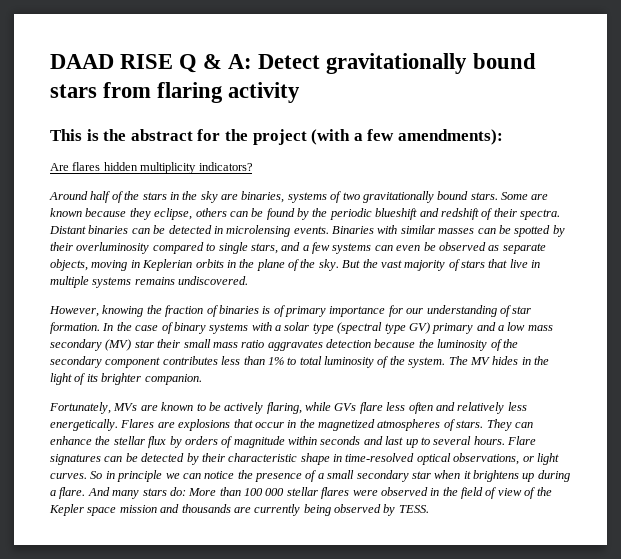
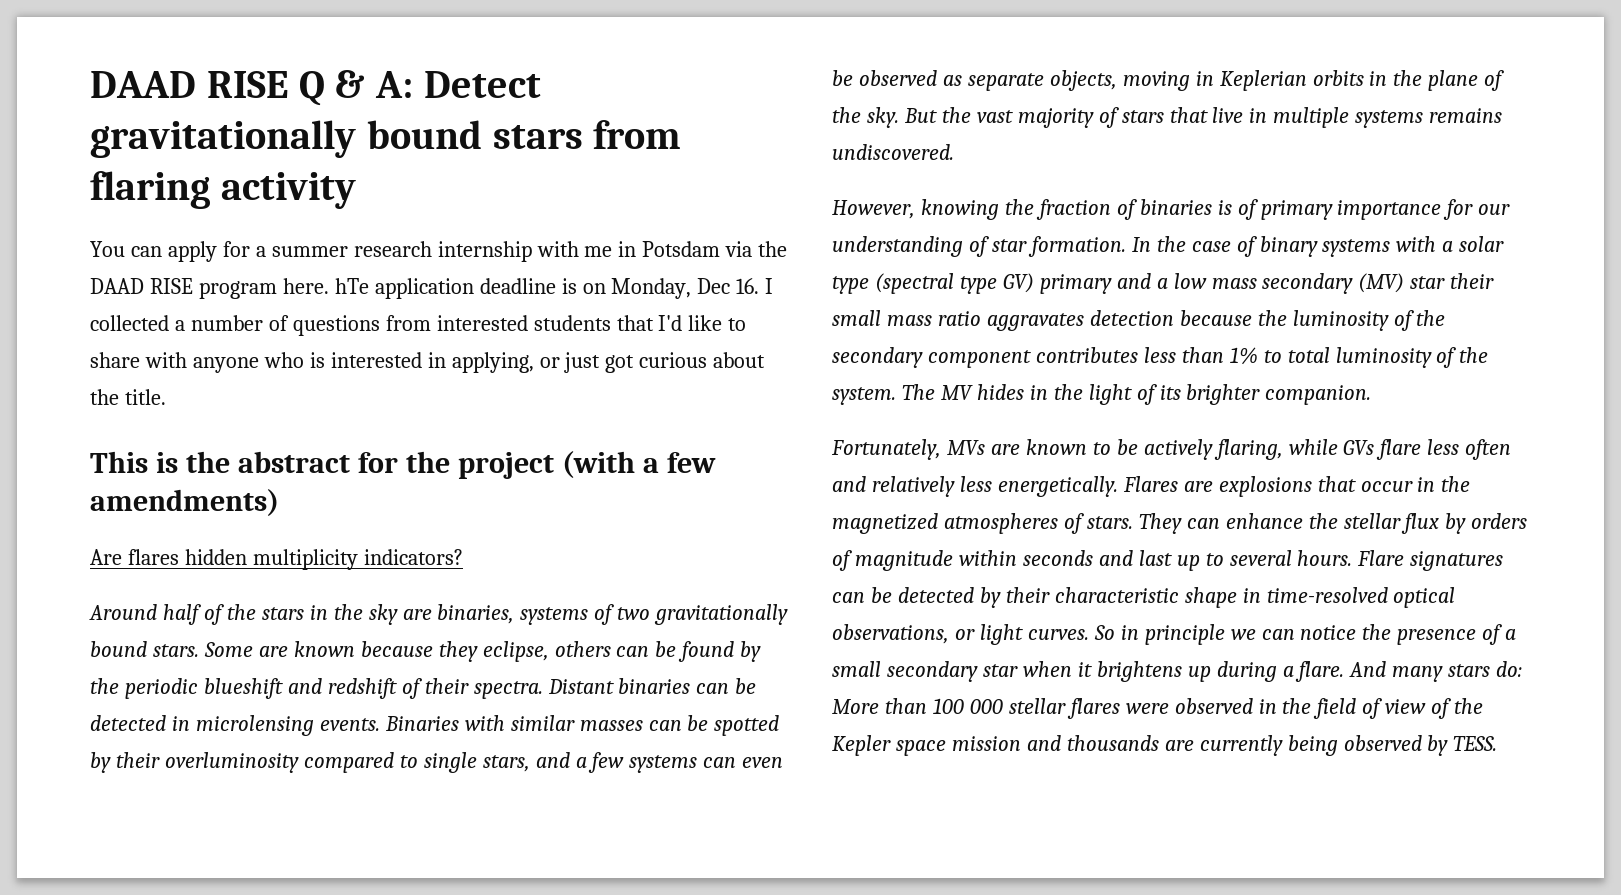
+ You can apply for a summer research internship with me in Potsdam via the DAAD RISE program here. hTe application deadline is on Monday, Dec 16. I collected a number of questions from interested students that I'd like to share with anyone who is interested in applying, or just got curious about the title.
- This is the abstract for the project (with a few amendments):
+ This is the abstract for the project (with a few amendments)

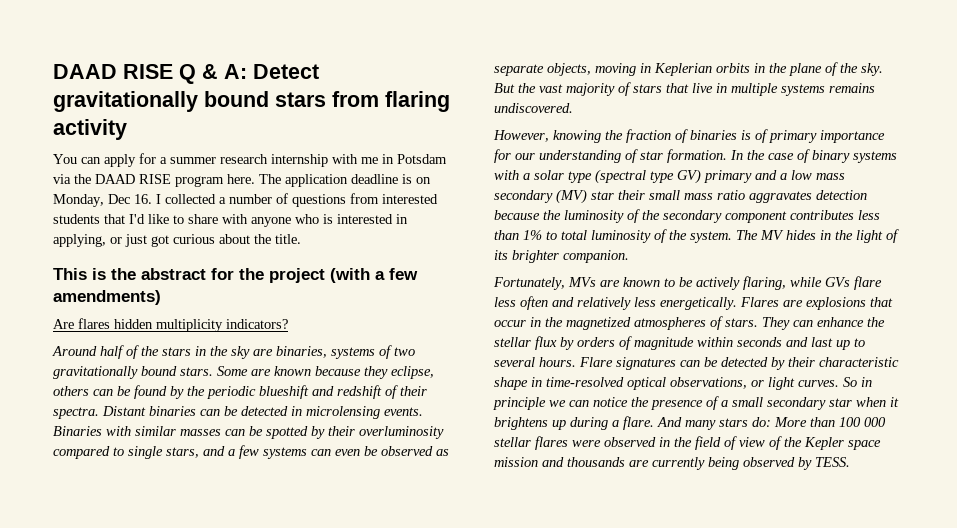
- You can apply for a summer research internship with me in Potsdam via the DAAD RISE program here. hTe application deadline is on Monday, Dec 16. I collected a number of questions from interested students that I'd like to share with anyone who is interested in applying, or just got curious about the title.
+ You can apply for a summer research internship with me in Potsdam via the DAAD RISE program here. The application deadline is on Monday, Dec 16. I collected a number of questions from interested students that I'd like to share with anyone who is interested in applying, or just got curious about the title.

